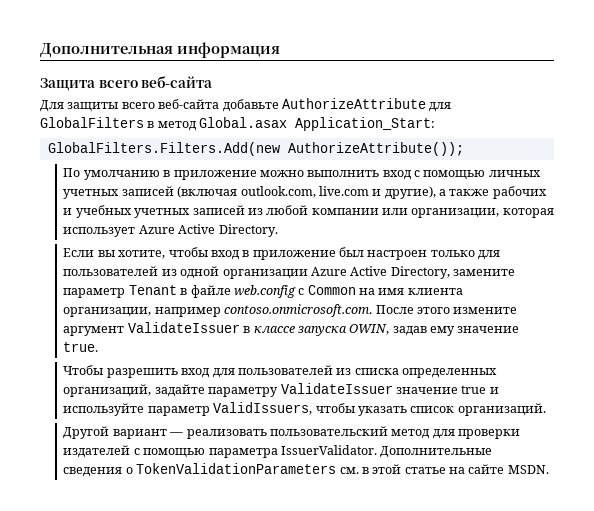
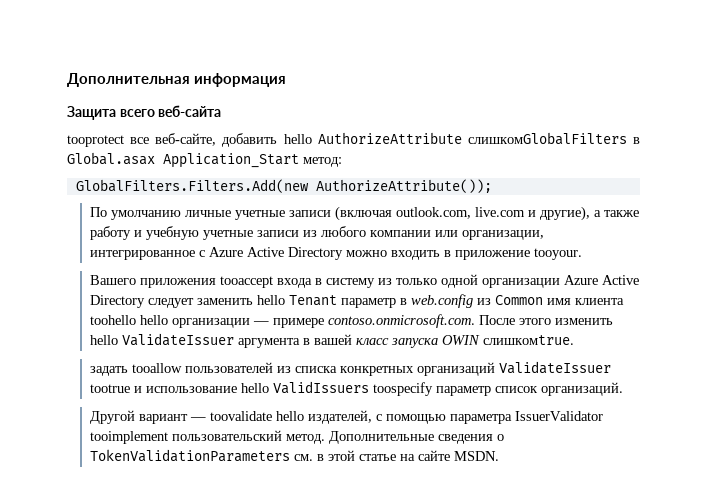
- Для защиты всего веб-сайта добавьте AuthorizeAttribute для GlobalFilters в метод Global.asax Application_Start:
+ tooprotect все веб-сайте, добавить hello AuthorizeAttribute слишкомGlobalFilters в Global.asax Application_Start метод:
  GlobalFilters.Filters.Add(new AuthorizeAttribute());
- По умолчанию в приложение можно выполнить вход с помощью личных учетных записей (включая outlook.com, live.com и другие), а также рабочих и учебных учетных записей из любой компании или организации, которая использует Azure Active Directory.
- Если вы хотите, чтобы вход в приложение был настроен только для пользователей из одной организации Azure Active Directory, замените параметр Tenant в файле web.config с Common на имя клиента организации, например contoso.onmicrosoft.com. После этого измените аргумент ValidateIssuer в классе запуска OWIN, задав ему значение true.
- Чтобы разрешить вход для пользователей из списка определенных организаций, задайте параметру ValidateIssuer значение true и используйте параметр ValidIssuers, чтобы указать список организаций.
+ По умолчанию личные учетные записи (включая outlook.com, live.com и другие), а также работу и учебную учетные записи из любого компании или организации, интегрированное с Azure Active Directory можно входить в приложение tooyour.
+ Вашего приложения tooaccept входа в систему из только одной организации Azure Active Directory следует заменить hello Tenant параметр в web.config из Common имя клиента toohello hello организации — примере contoso.onmicrosoft.com. После этого изменить hello ValidateIssuer аргумента в вашей класс запуска OWIN слишкомtrue.
+ задать tooallow пользователей из списка конкретных организаций ValidateIssuer tootrue и использование hello ValidIssuers toospecify параметр список организаций.
- Другой вариант — реализовать пользовательский метод для проверки издателей с помощью параметра IssuerValidator.
+ Другой вариант — toovalidate hello издателей, с помощью параметра IssuerValidator tooimplement пользовательский метод.

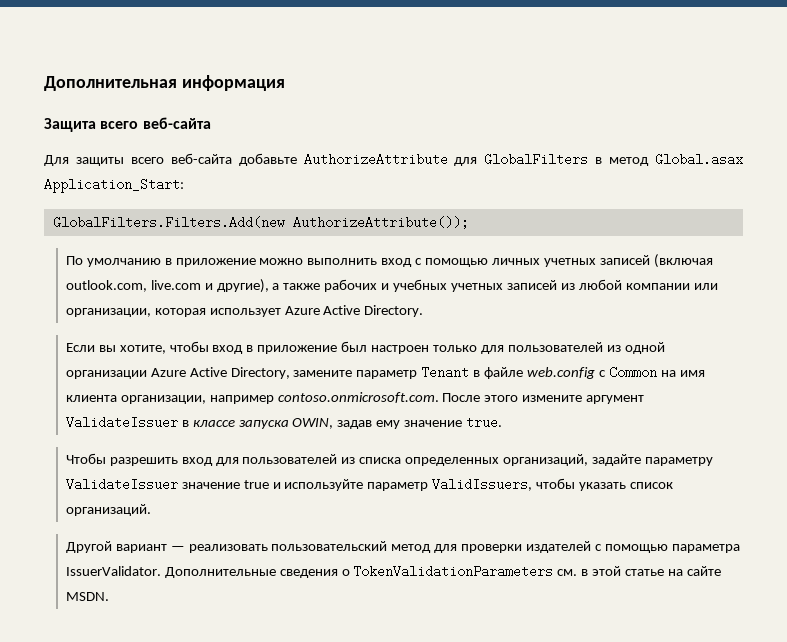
- tooprotect все веб-сайте, добавить hello AuthorizeAttribute слишкомGlobalFilters в Global.asax Application_Start метод:
+ Для защиты всего веб-сайта добавьте AuthorizeAttribute для GlobalFilters в метод Global.asax Application_Start:
  GlobalFilters.Filters.Add(new AuthorizeAttribute());
- По умолчанию личные учетные записи (включая outlook.com, live.com и другие), а также работу и учебную учетные записи из любого компании или организации, интегрированное с Azure Active Directory можно входить в приложение tooyour.
- Вашего приложения tooaccept входа в систему из только одной организации Azure Active Directory следует заменить hello Tenant параметр в web.config из Common имя клиента toohello hello организации — примере contoso.onmicrosoft.com. После этого изменить hello ValidateIssuer аргумента в вашей класс запуска OWIN слишкомtrue.
- задать tooallow пользователей из списка конкретных организаций ValidateIssuer tootrue и использование hello ValidIssuers toospecify параметр список организаций.
+ По умолчанию в приложение можно выполнить вход с помощью личных учетных записей (включая outlook.com, live.com и другие), а также рабочих и учебных учетных записей из любой компании или организации, которая использует Azure Active Directory.
+ Если вы хотите, чтобы вход в приложение был настроен только для пользователей из одной организации Azure Active Directory, замените параметр Tenant в файле web.config с Common на имя клиента организации, например contoso.onmicrosoft.com. После этого измените аргумент ValidateIssuer в классе запуска OWIN, задав ему значение true.
+ Чтобы разрешить вход для пользователей из списка определенных организаций, задайте параметру ValidateIssuer значение true и используйте параметр ValidIssuers, чтобы указать список организаций.
- Другой вариант — toovalidate hello издателей, с помощью параметра IssuerValidator tooimplement пользовательский метод.
+ Другой вариант — реализовать пользовательский метод для проверки издателей с помощью параметра IssuerValidator.

